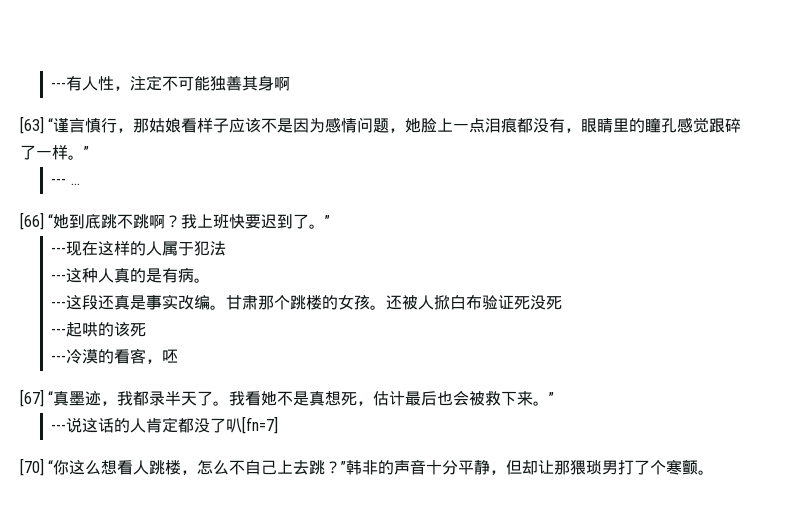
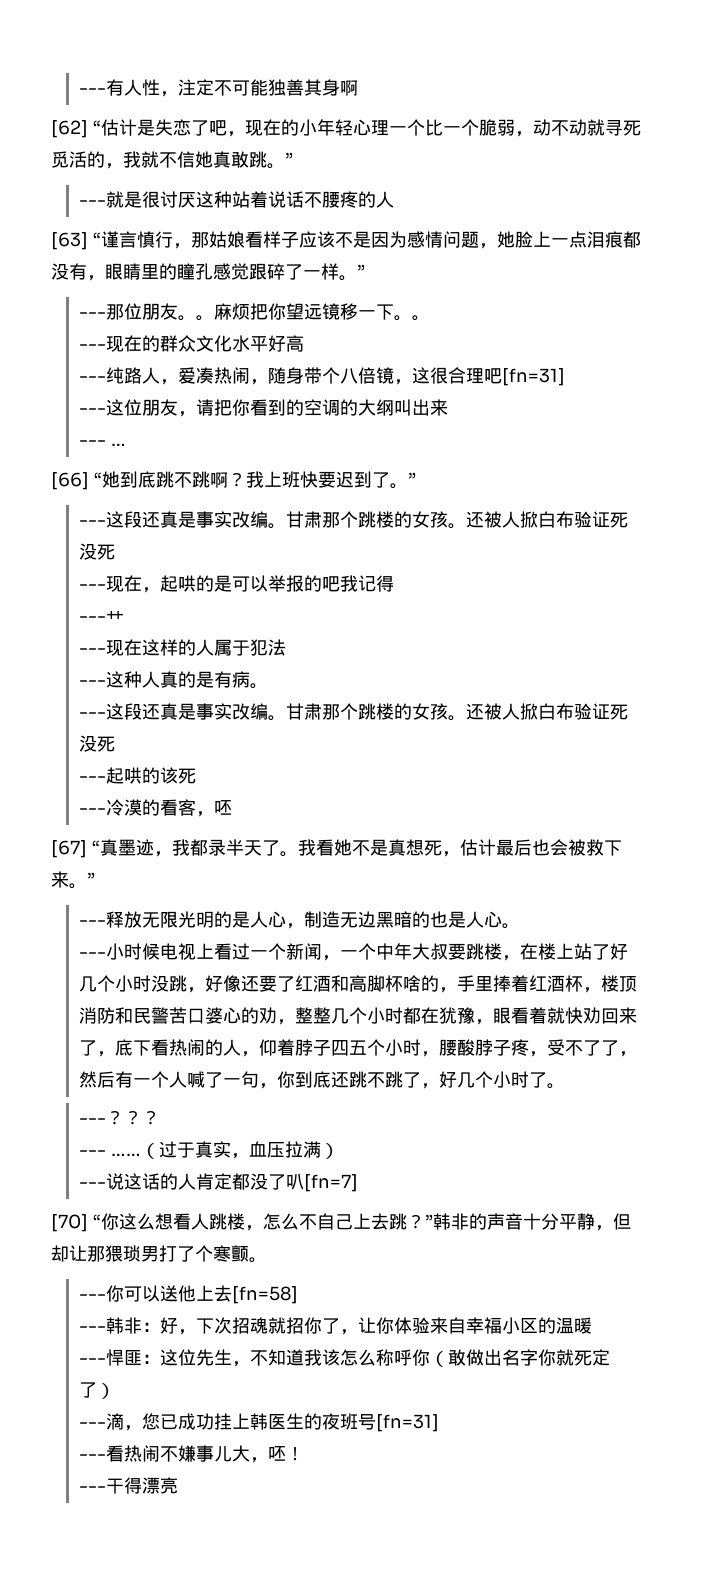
+ [62] “估计是失恋了吧，现在的小年轻心理一个比一个脆弱，动不动就寻死觅活的，我就不信她真敢跳。”
+ ---就是很讨厌这种站着说话不腰疼的人
+ ---那位朋友。。麻烦把你望远镜移一下。。
+ ---现在的群众文化水平好高
+ ---纯路人，爱凑热闹，随身带个八倍镜，这很合理吧[fn=31]
+ ---这位朋友，请把你看到的空调的大纲叫出来
  我上班快要迟到了。”
+ ---这段还真是事实改编。甘肃那个跳楼的女孩。还被人掀白布验证死没死
+ ---现在，起哄的是可以举报的吧我记得
+ ---艹
+ ---释放无限光明的是人心，制造无边黑暗的也是人心。
+ ---小时候电视上看过一个新闻，一个中年大叔要跳楼，在楼上站了好几个小时没跳，好像还要了红酒和高脚杯啥的，手里捧着红酒杯，楼顶消防和民警苦口婆心的劝，整整几个小时都在犹豫，眼看着就快劝回来了，底下看热闹的人，仰着脖子四五个小时，腰酸脖子疼，受不了了，然后有一个人喊了一句，你到底还跳不跳了，好几个小时了。
+ ---？？？
+ --- ……（过于真实，血压拉满）
+ ---你可以送他上去[fn=58]
+ ---韩非：好，下次招魂就招你了，让你体验来自幸福小区的温暖
+ ---悍匪：这位先生，不知道我该怎么称呼你（敢做出名字你就死定了）
+ ---滴，您已成功挂上韩医生的夜班号[fn=31]
+ ---看热闹不嫌事儿大，呸！
+ ---干得漂亮

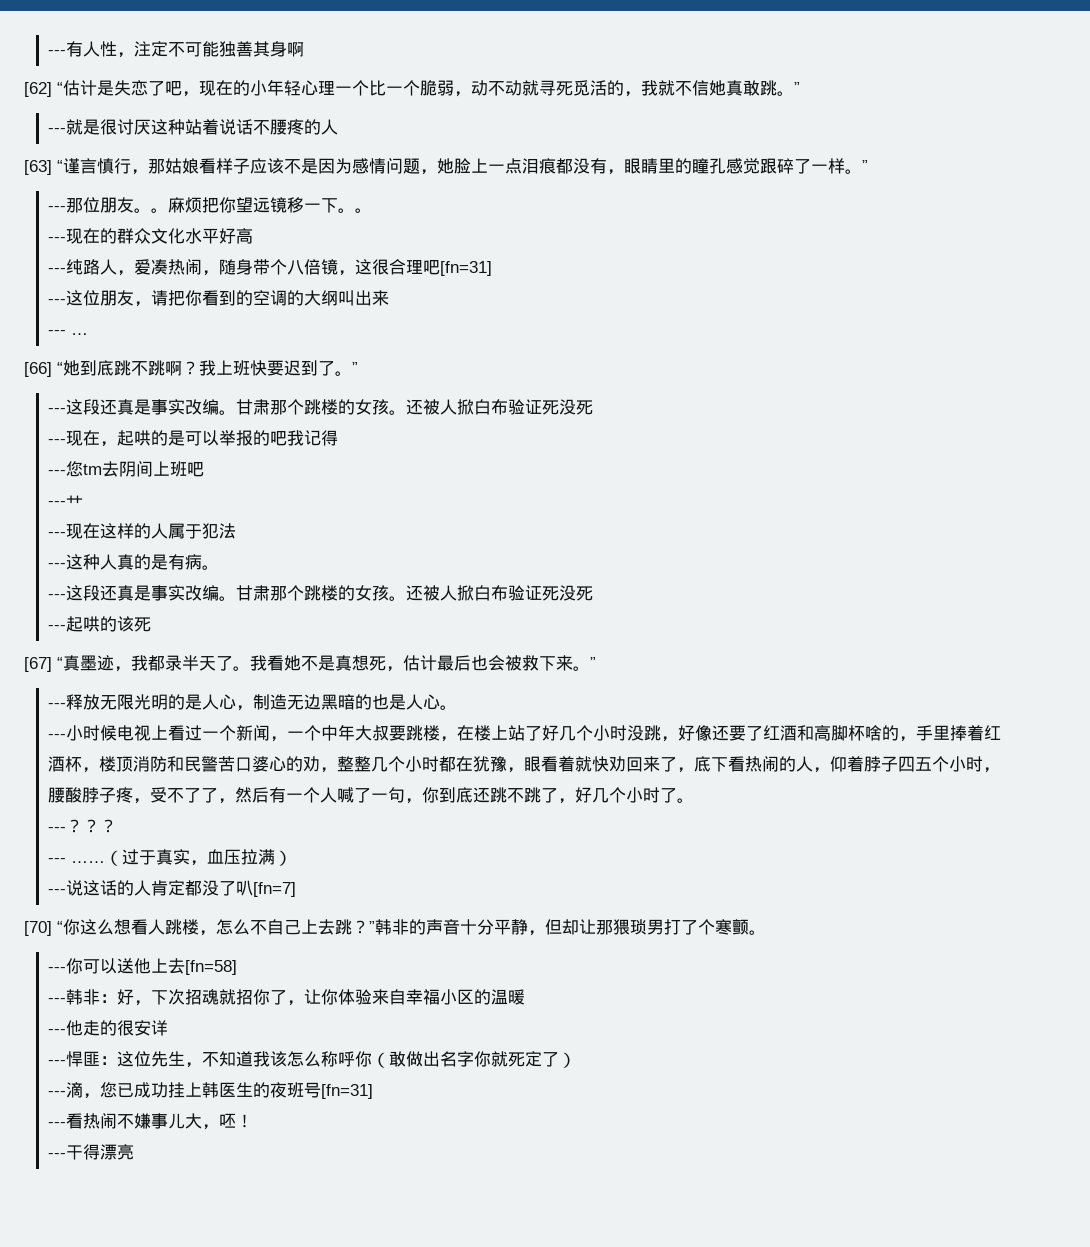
+ ---您tm去阴间上班吧
- ---冷漠的看客，呸
+ ---他走的很安详

